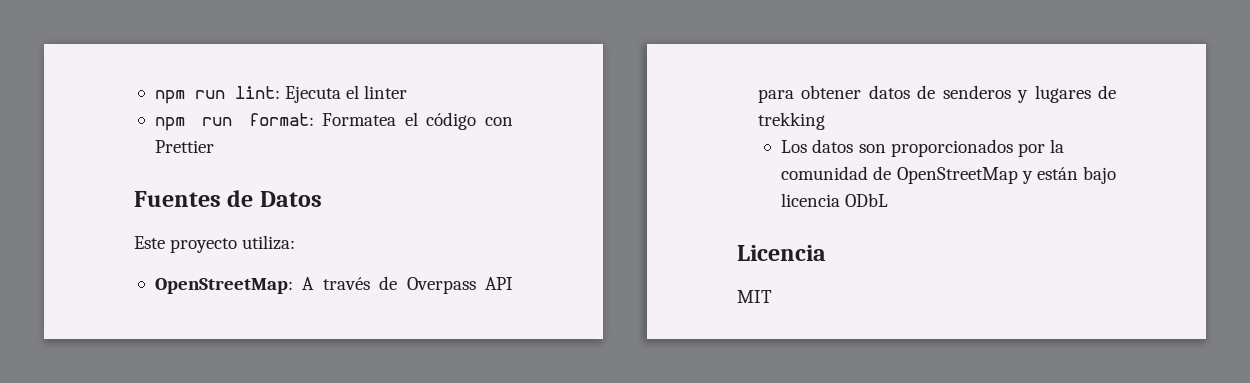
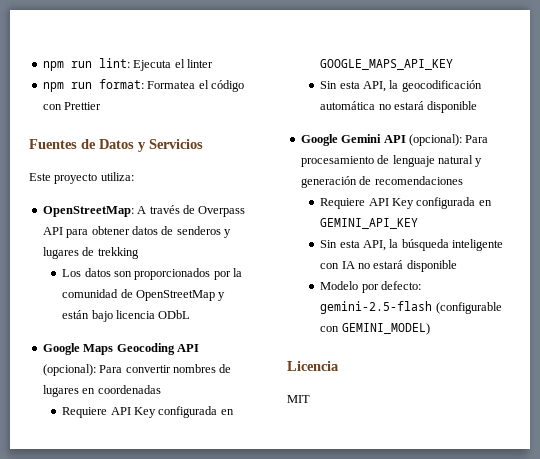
- Fuentes de Datos
+ Fuentes de Datos y Servicios
+ Google Maps Geocoding API (opcional): Para convertir nombres de lugares en coordenadas
+ Requiere API Key configurada en GOOGLE_MAPS_API_KEY
+ Sin esta API, la geocodificación automática no estará disponible
+ Google Gemini API (opcional): Para procesamiento de lenguaje natural y generación de recomendaciones
+ Requiere API Key configurada en GEMINI_API_KEY
+ Sin esta API, la búsqueda inteligente con IA no estará disponible
+ Modelo por defecto: gemini-2.5-flash (configurable con GEMINI_MODEL)

